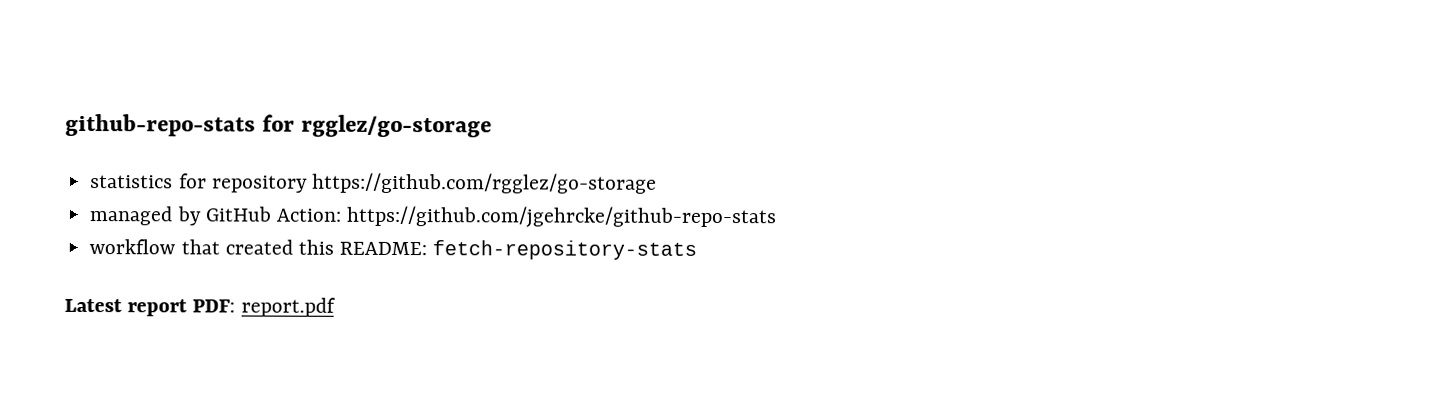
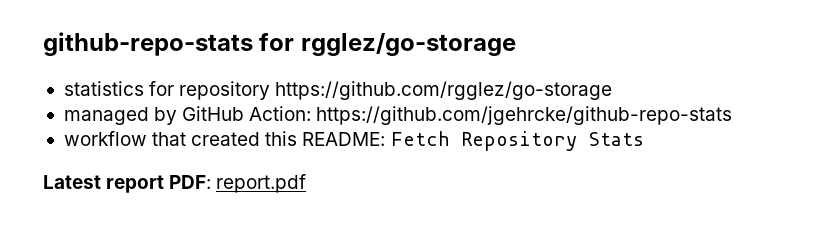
- workflow that created this README: fetch-repository-stats
+ workflow that created this README: Fetch Repository Stats

